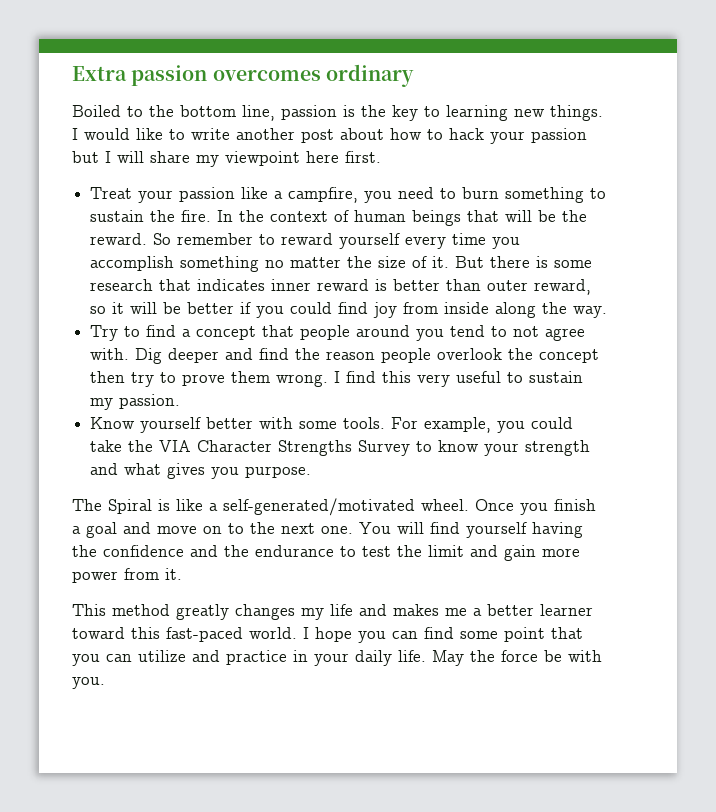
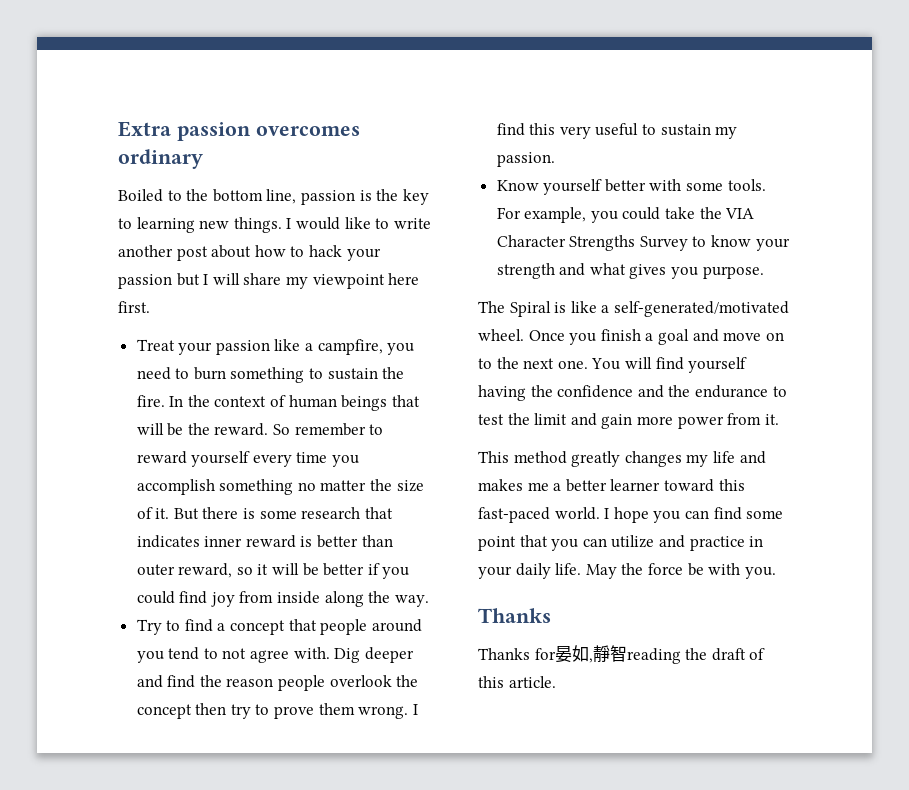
  May the force be with you.
+ Thanks
+ Thanks for晏如,靜智reading the draft of this article.

